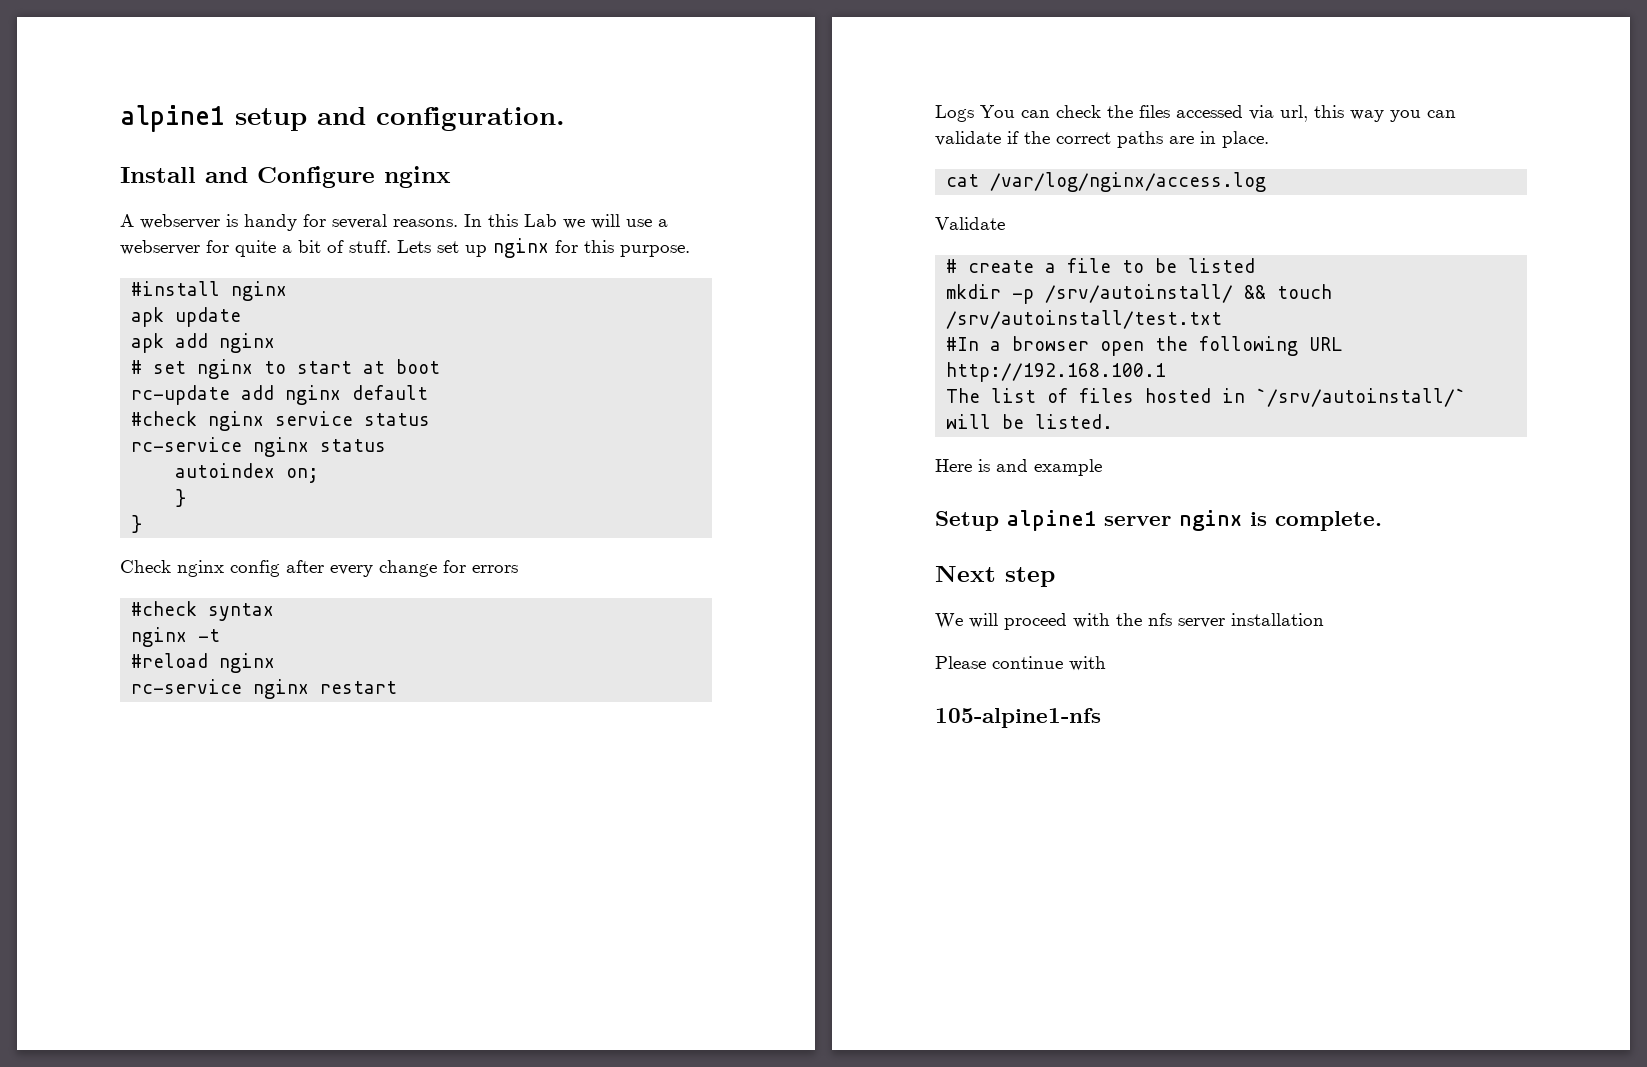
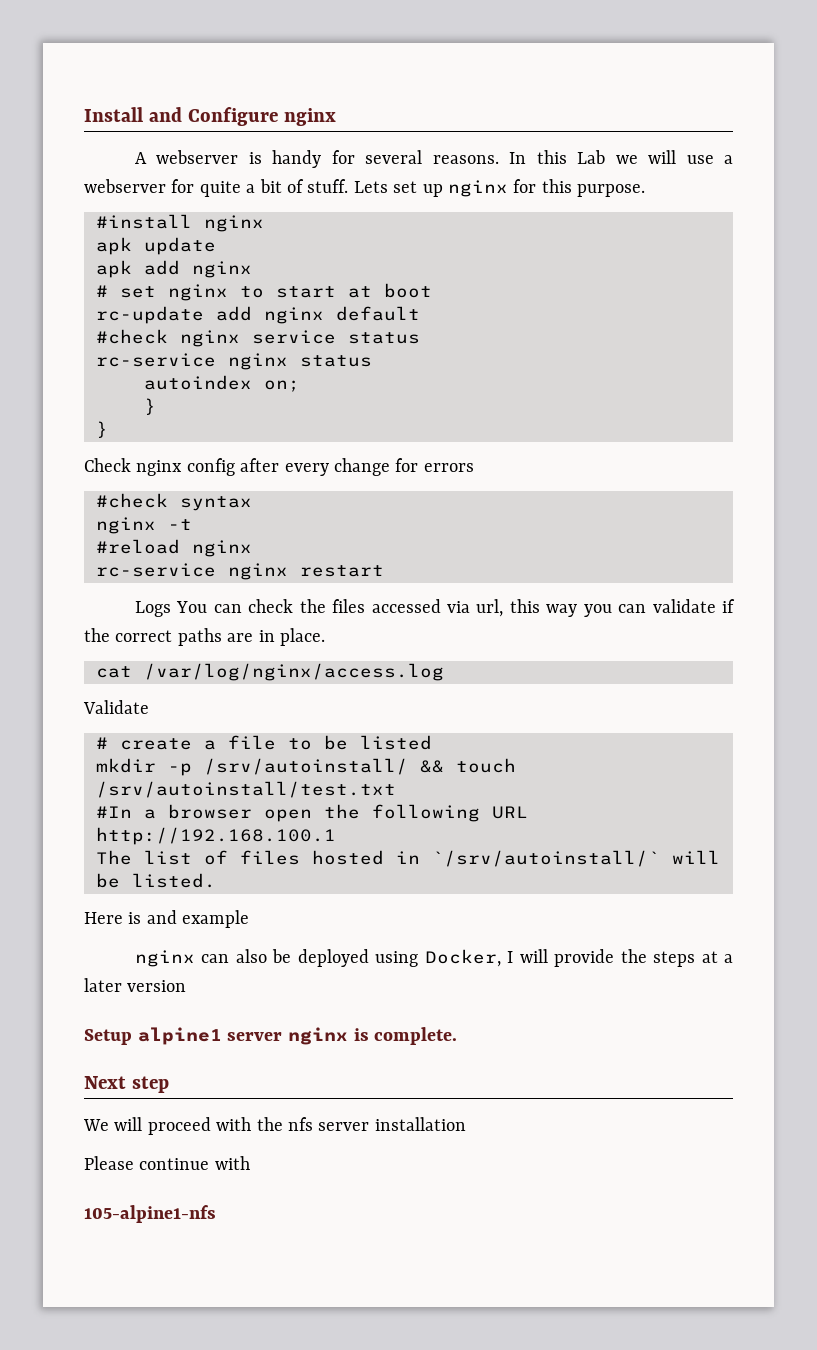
- alpine1 setup and configuration.
+ nginx can also be deployed using Docker, I will provide the steps at a later version

